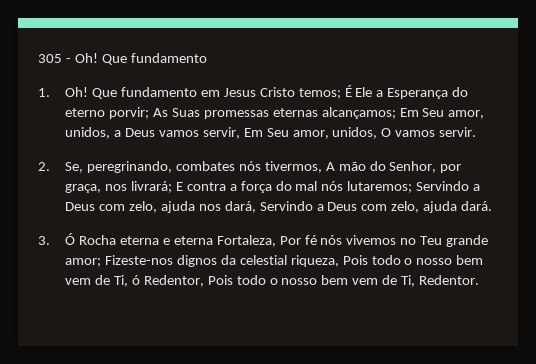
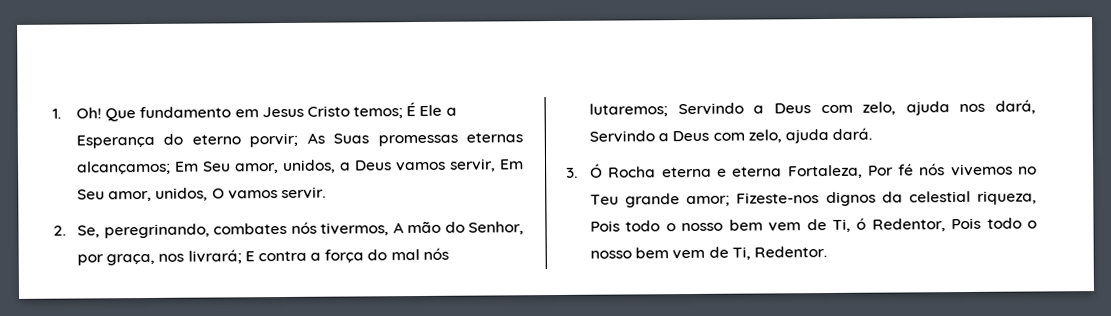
- 305 - Oh! Que fundamento

